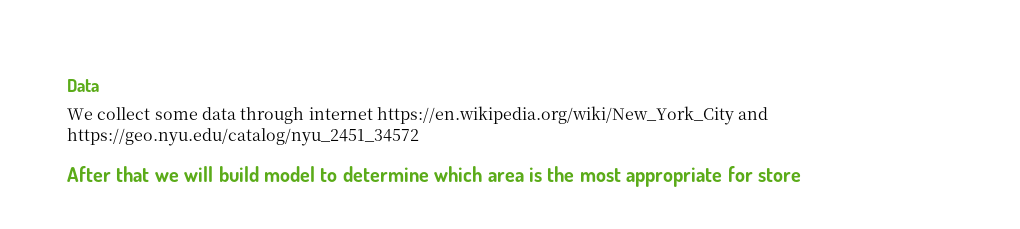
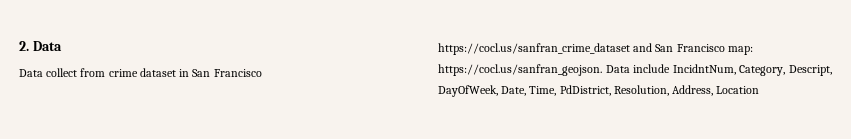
- Data
+ 2. Data
- We collect some data through internet https://en.wikipedia.org/wiki/New_York_City and https://geo.nyu.edu/catalog/nyu_2451_34572
- After that we will build model to determine which area is the most appropriate for store
+ Data collect from crime dataset in San Francisco https://cocl.us/sanfran_crime_dataset and San Francisco map: https://cocl.us/sanfran_geojson. Data include IncidntNum, Category, Descript, DayOfWeek, Date, Time, PdDistrict, Resolution, Address, Location

